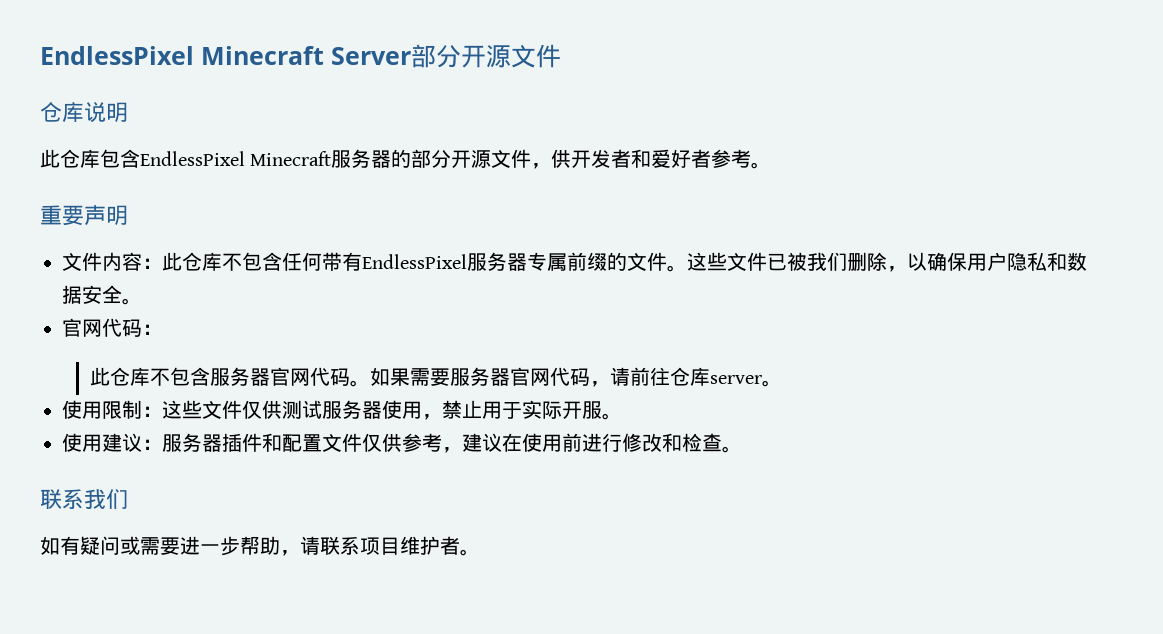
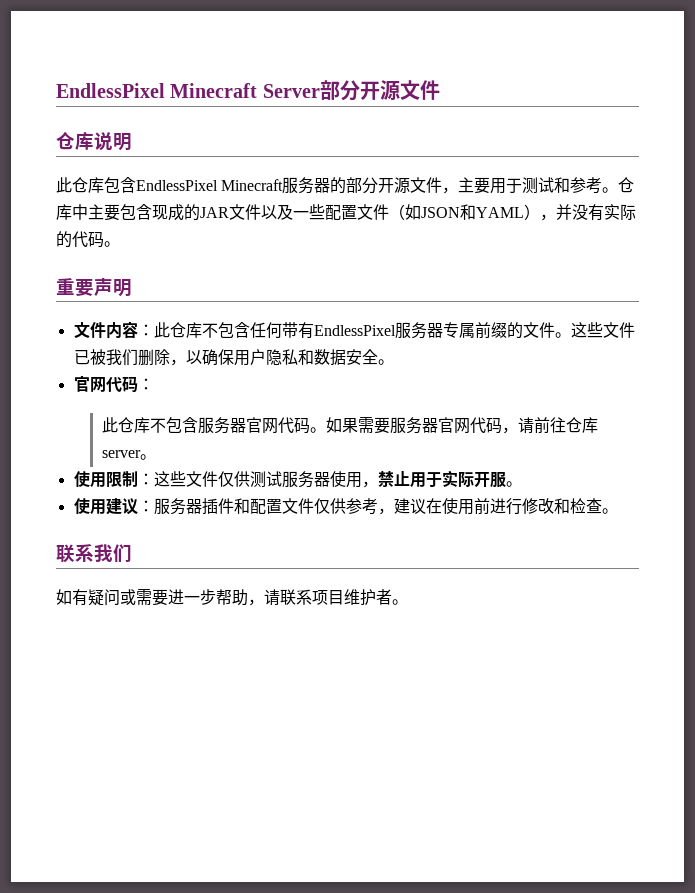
- 此仓库包含EndlessPixel Minecraft服务器的部分开源文件，供开发者和爱好者参考。
+ 此仓库包含EndlessPixel Minecraft服务器的部分开源文件，主要用于测试和参考。仓库中主要包含现成的JAR文件以及一些配置文件（如JSON和YAML），并没有实际的代码。

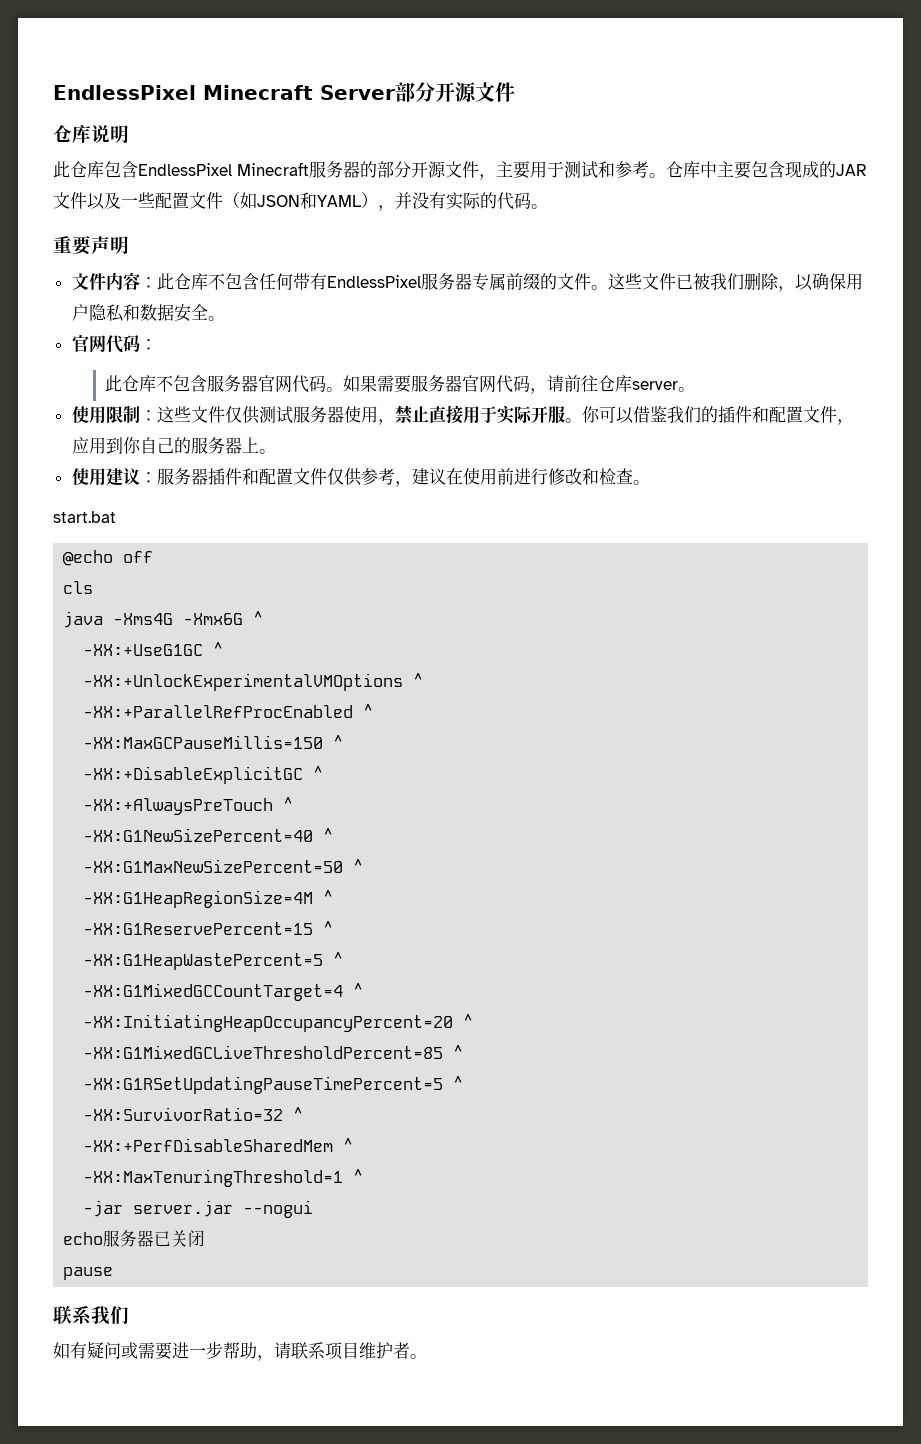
- 使用限制：这些文件仅供测试服务器使用，禁止用于实际开服。
+ 使用限制：这些文件仅供测试服务器使用，禁止直接用于实际开服。你可以借鉴我们的插件和配置文件，应用到你自己的服务器上。
+ start.bat
+ @echo off
+ cls
+ java -Xms4G -Xmx6G ^
+ -XX:+UseG1GC ^
+ -XX:+UnlockExperimentalVMOptions ^
+ -XX:+ParallelRefProcEnabled ^
+ -XX:MaxGCPauseMillis=150 ^
+ -XX:+DisableExplicitGC ^
+ -XX:+AlwaysPreTouch ^
+ -XX:G1NewSizePercent=40 ^
+ -XX:G1MaxNewSizePercent=50 ^
+ -XX:G1HeapRegionSize=4M ^
+ -XX:G1ReservePercent=15 ^
+ -XX:G1HeapWastePercent=5 ^
+ -XX:G1MixedGCCountTarget=4 ^
+ -XX:InitiatingHeapOccupancyPercent=20 ^
+ -XX:G1MixedGCLiveThresholdPercent=85 ^
+ -XX:G1RSetUpdatingPauseTimePercent=5 ^
+ -XX:SurvivorRatio=32 ^
+ -XX:+PerfDisableSharedMem ^
+ -XX:MaxTenuringThreshold=1 ^
+ -jar server.jar --nogui
+ echo服务器已关闭
+ pause

